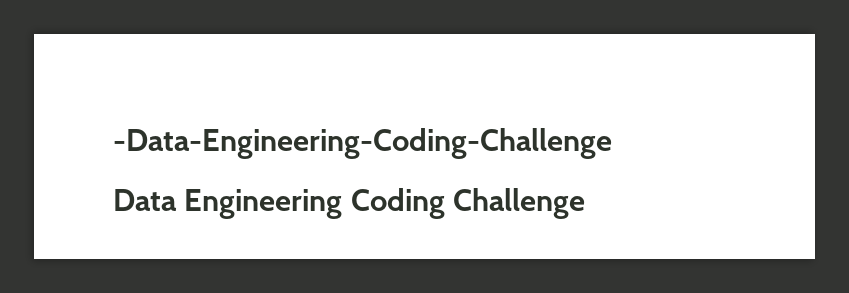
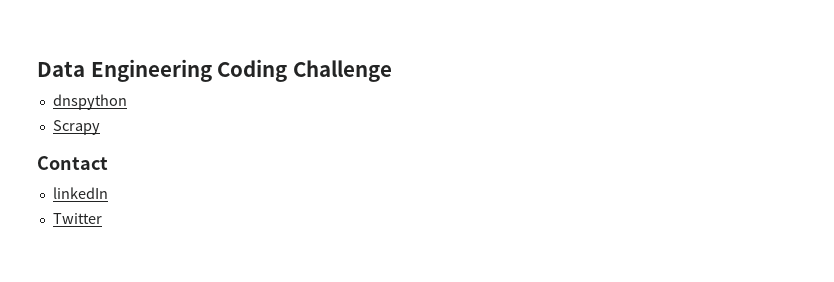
- -Data-Engineering-Coding-Challenge
+ dnspython
+ Scrapy
+ Contact
+ linkedIn
+ Twitter

